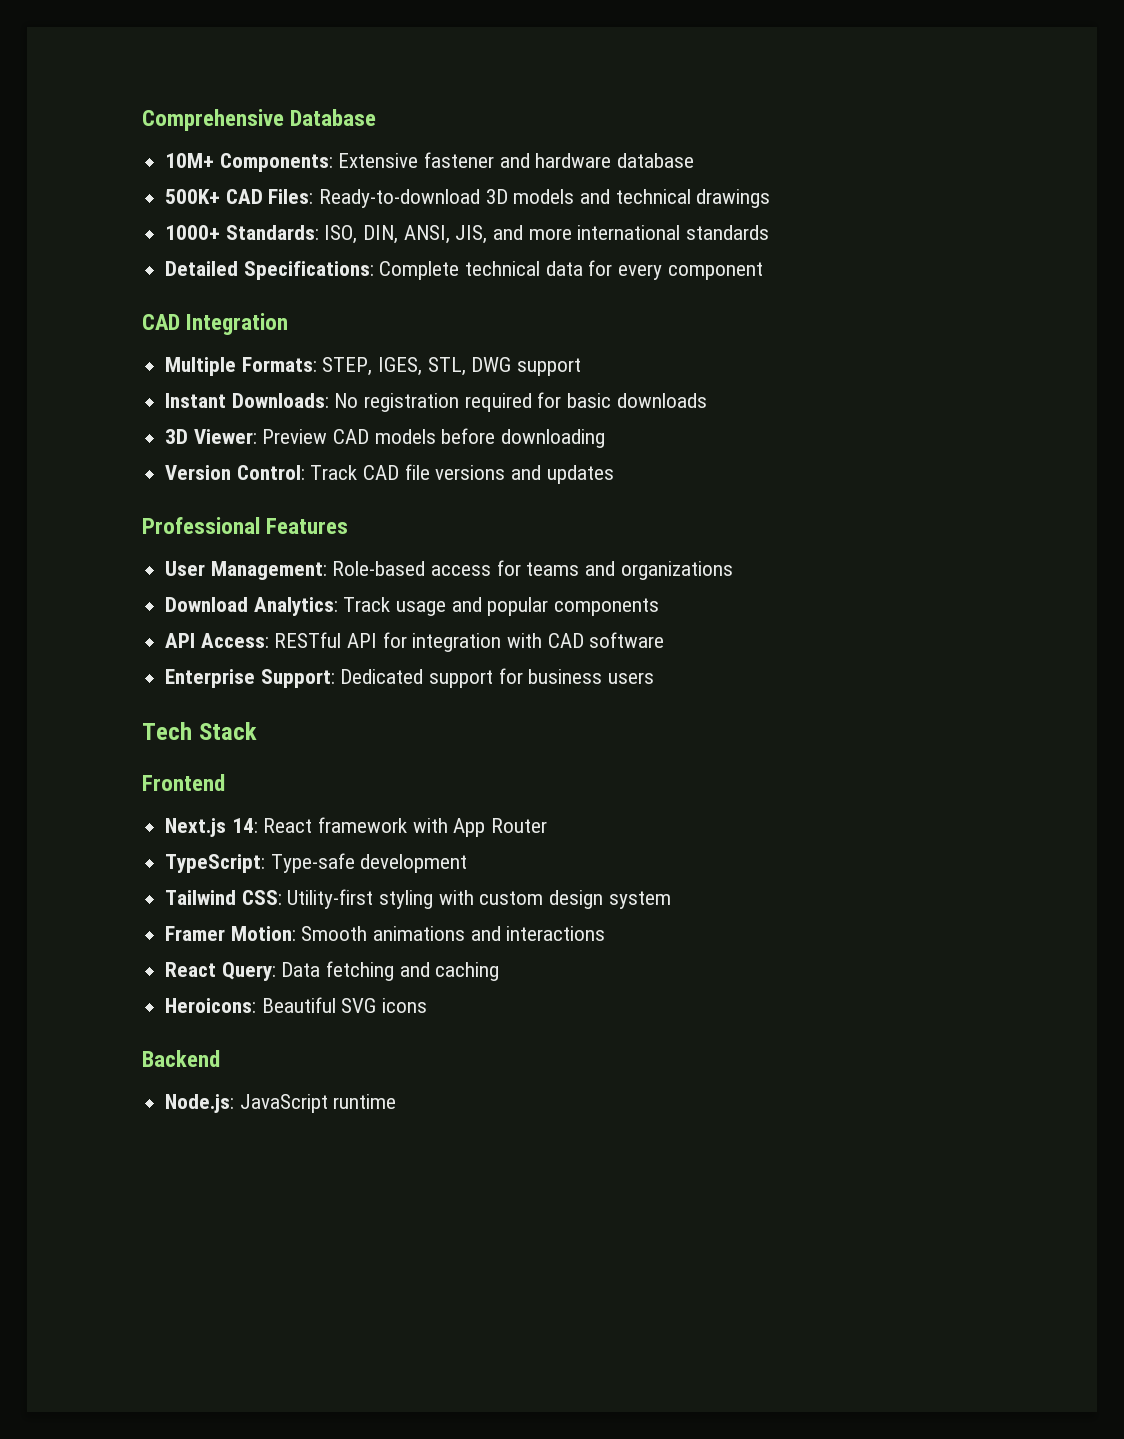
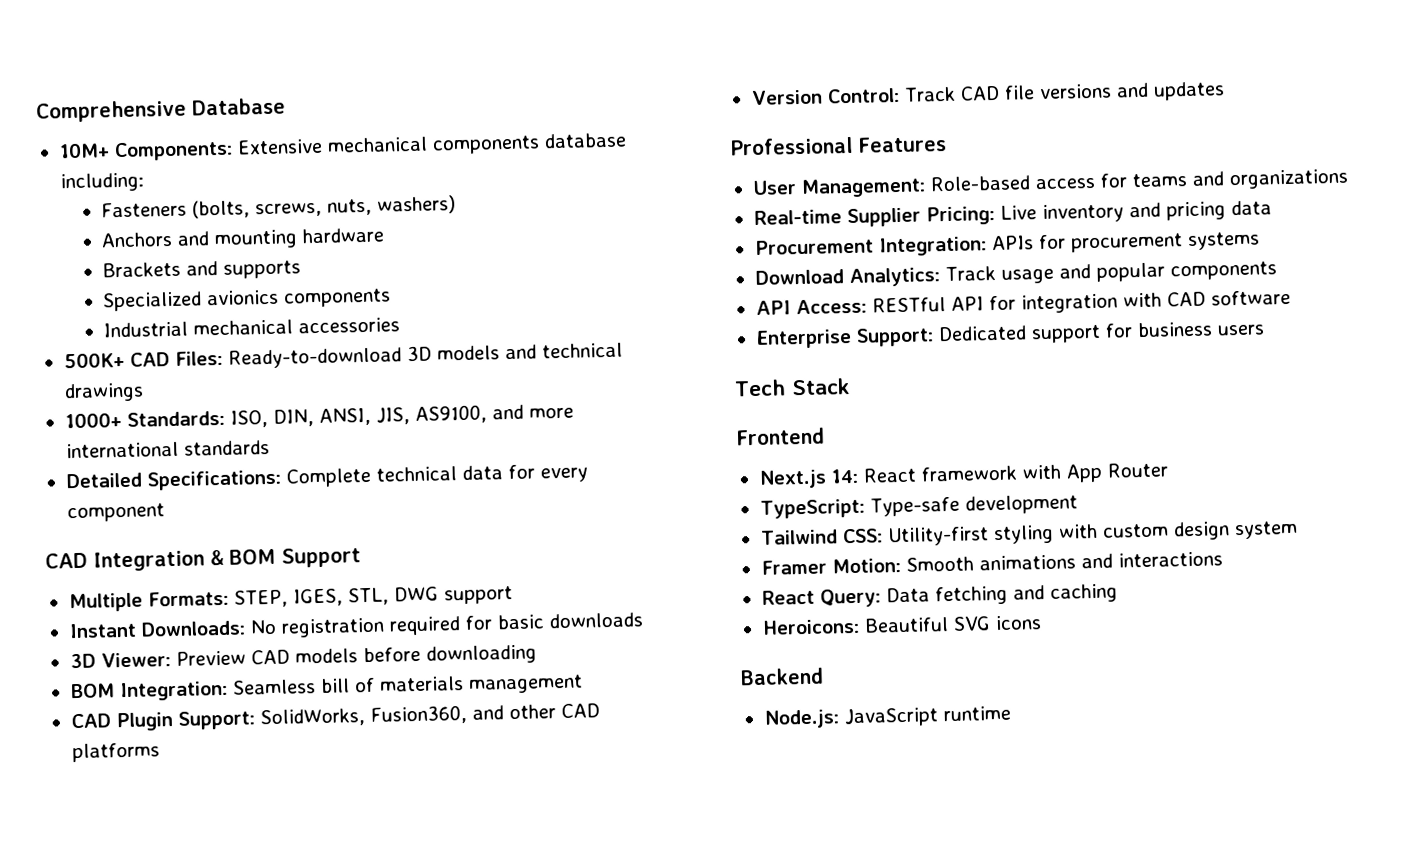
- 10M+ Components: Extensive fastener and hardware database
+ 10M+ Components: Extensive mechanical components database including:
+ Fasteners (bolts, screws, nuts, washers)
+ Anchors and mounting hardware
+ Brackets and supports
+ Specialized avionics components
+ Industrial mechanical accessories
- 1000+ Standards: ISO, DIN, ANSI, JIS, and more international standards
+ 1000+ Standards: ISO, DIN, ANSI, JIS, AS9100, and more international standards
- CAD Integration
+ CAD Integration & BOM Support
+ BOM Integration: Seamless bill of materials management
+ CAD Plugin Support: SolidWorks, Fusion360, and other CAD platforms
+ Real-time Supplier Pricing: Live inventory and pricing data
+ Procurement Integration: APIs for procurement systems

